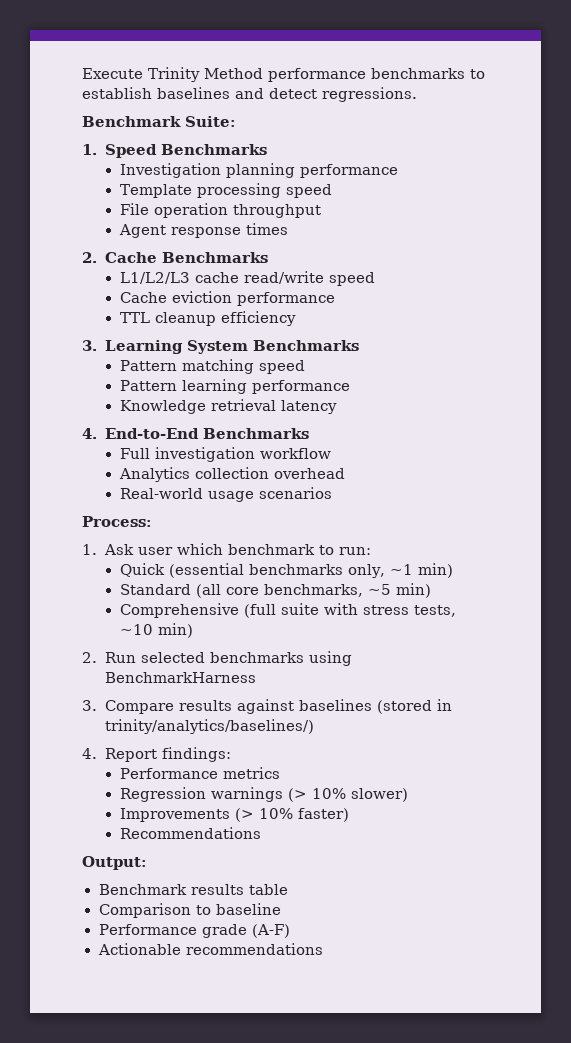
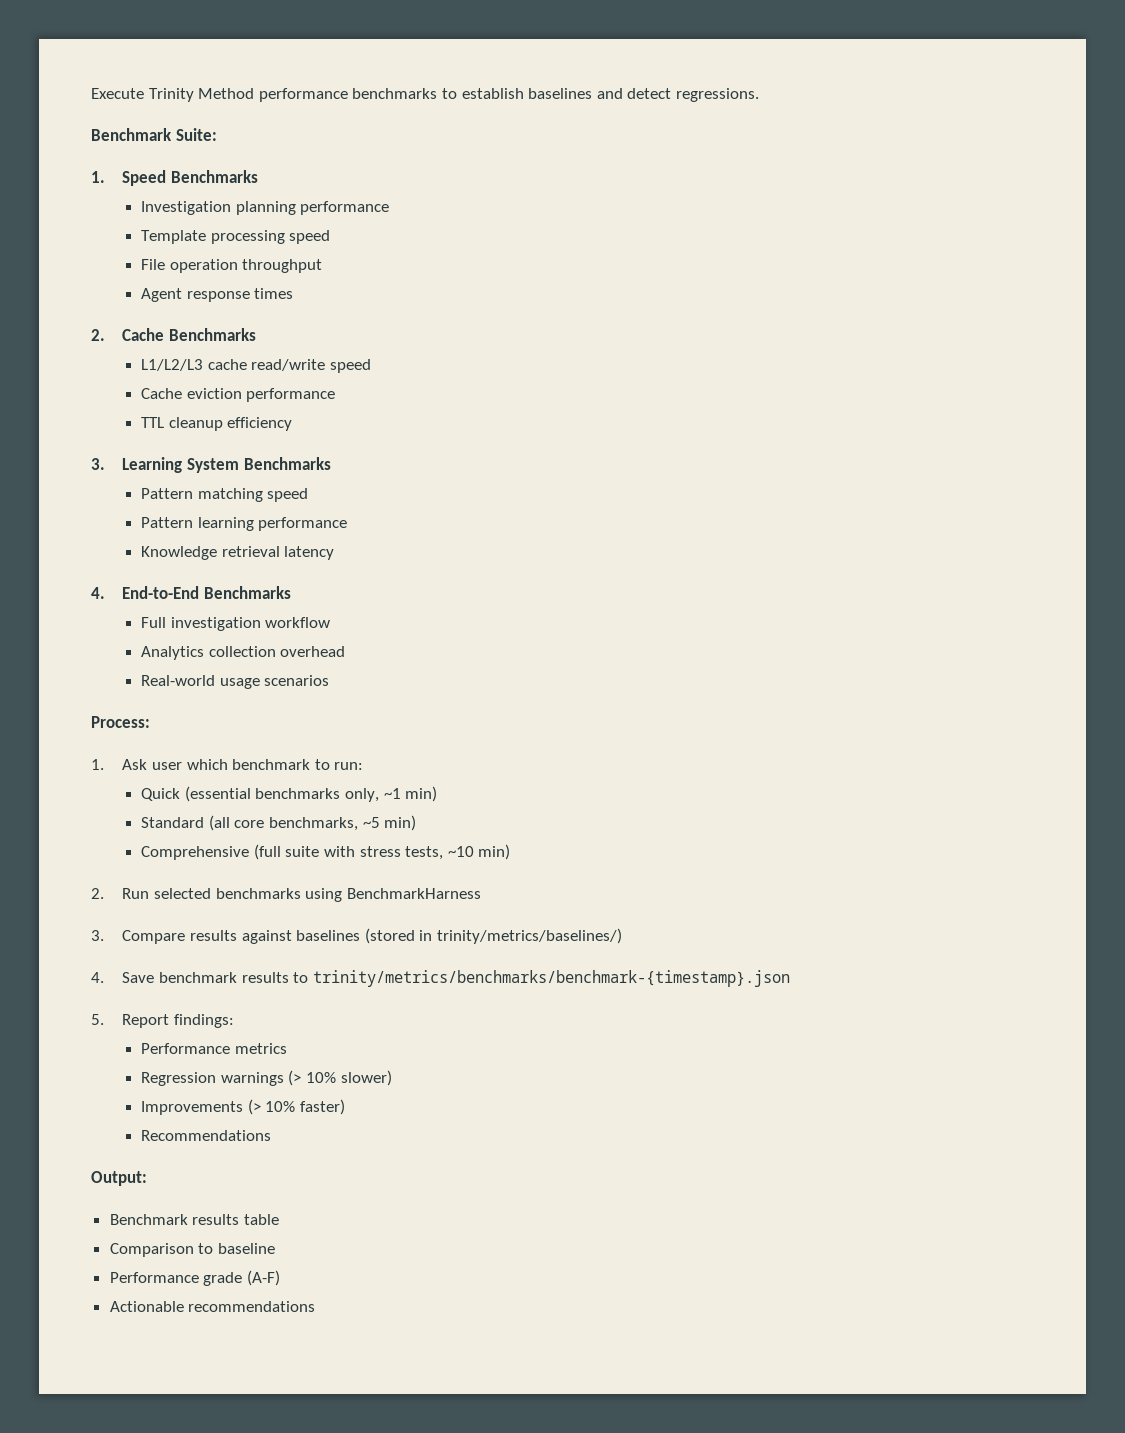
- 3. Compare results against baselines (stored in trinity/analytics/baselines/)
- 4. Report findings:
+ 3. Compare results against baselines (stored in trinity/metrics/baselines/)
+ 4. Save benchmark results to trinity/metrics/benchmarks/benchmark-{timestamp}.json
+ 5. Report findings:

